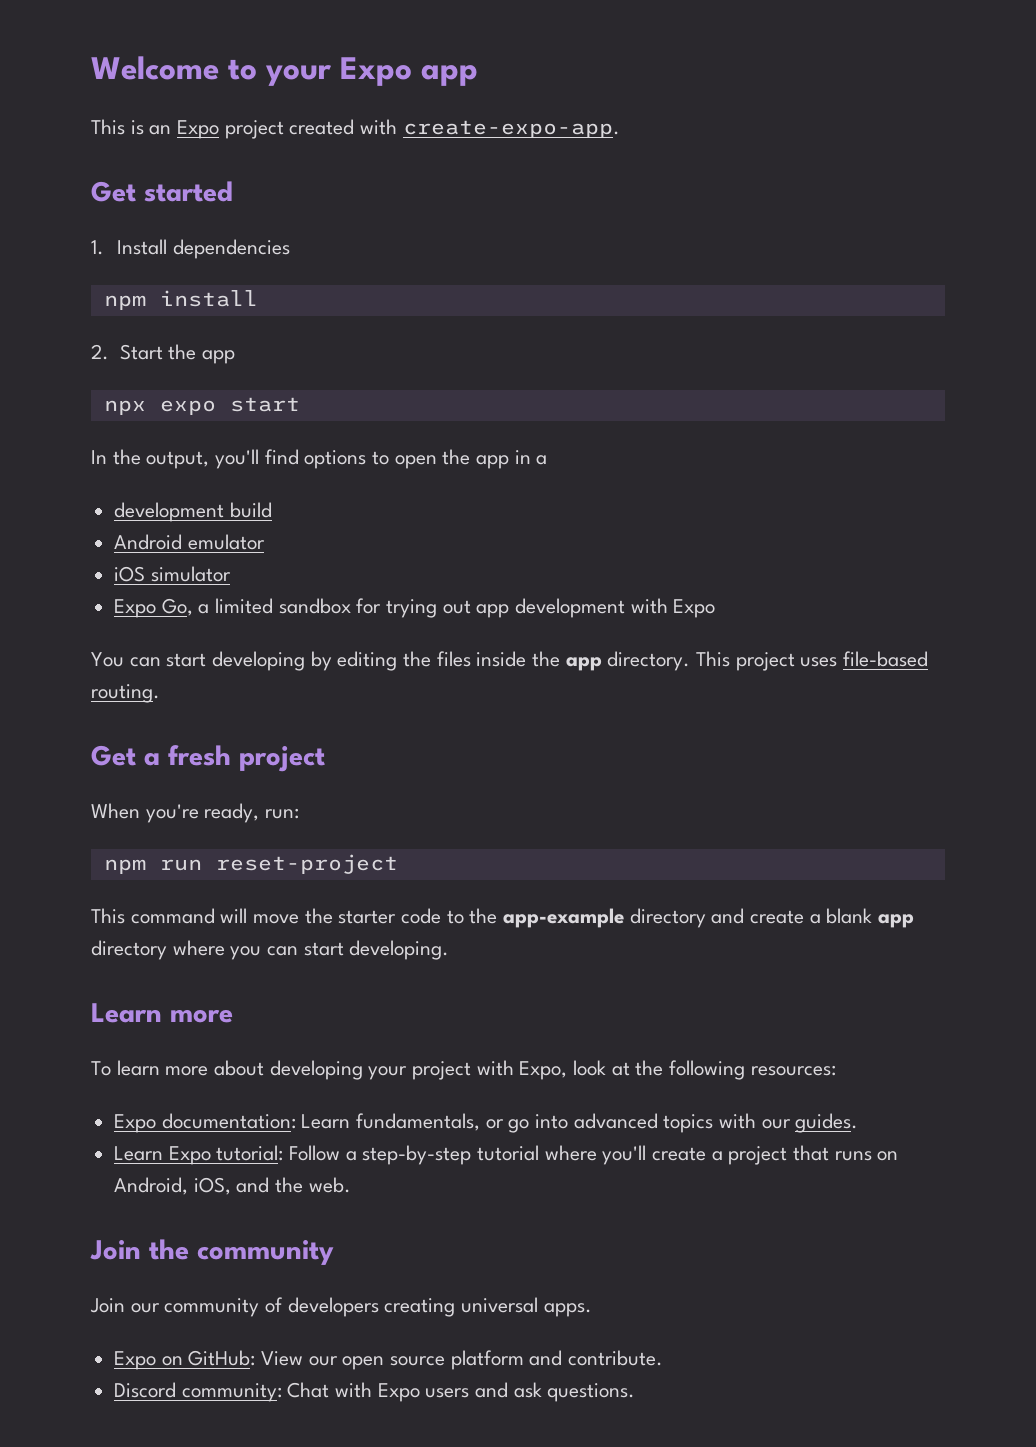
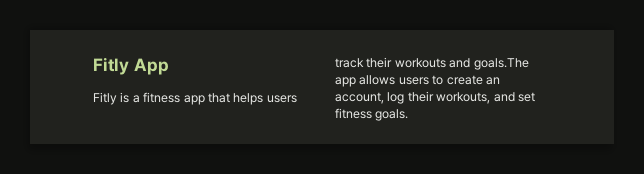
- Welcome to your Expo app
- This is an Expo project created with create-expo-app.
- Get started
- 1. Install dependencies
- npm install
- 2. Start the app
- npx expo start
- In the output, you'll find options to open the app in a
- development build
- Android emulator
- iOS simulator
- Expo Go, a limited sandbox for trying out app development with Expo
- You can start developing by editing the files inside the app directory. This project uses file-based routing.
- Get a fresh project
- When you're ready, run:
- npm run reset-project
- This command will move the starter code to the app-example directory and create a blank app directory where you can start developing.
- Learn more
- To learn more about developing your project with Expo, look at the following resources:
- Expo documentation: Learn fundamentals, or go into advanced topics with our guides.
- Learn Expo tutorial: Follow a step-by-step tutorial where you'll create a project that runs on Android, iOS, and the web.
- Join the community
- Join our community of developers creating universal apps.
- Expo on GitHub: View our open source platform and contribute.
- Discord community: Chat with Expo users and ask questions.
+ Fitly App
+ Fitly is a fitness app that helps users track their workouts and goals.The app allows users to create an account, log their workouts, and set fitness goals.

